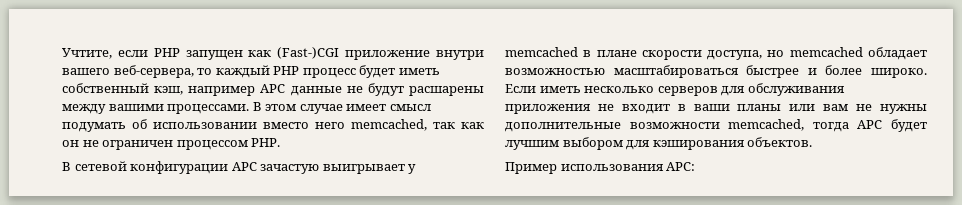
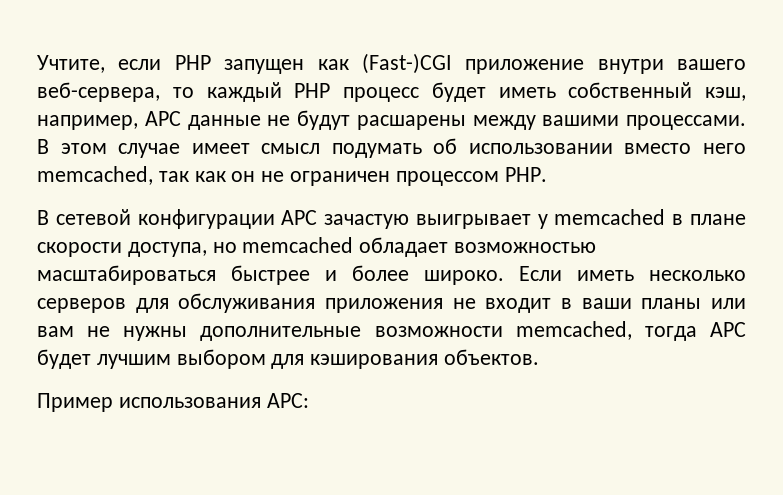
- Учтите, если PHP запущен как (Fast-)CGI приложение внутри вашего веб-сервера, то каждый PHP процесс будет иметь собственный кэш, например APC данные не будут расшарены между вашими процессами.
+ Учтите, если PHP запущен как (Fast-)CGI приложение внутри вашего веб-сервера, то каждый PHP процесс будет иметь собственный кэш, например, APC данные не будут расшарены между вашими процессами.

